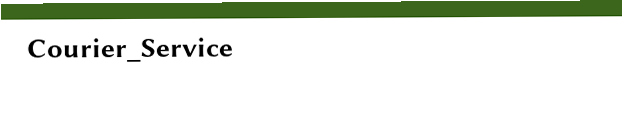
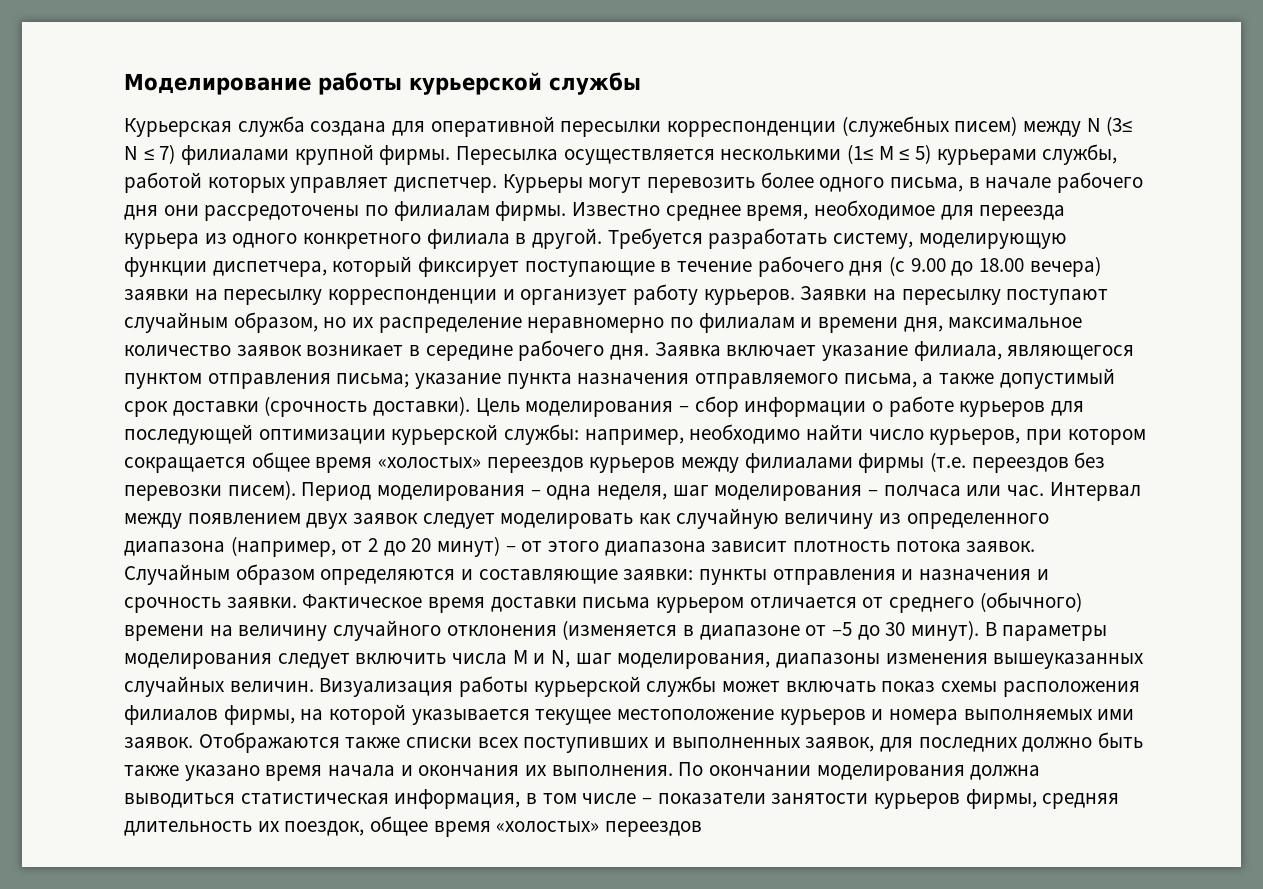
- Courier_Service
+ Моделирование работы курьерской службы
+ Курьерская служба создана для оперативной пересылки корреспонденции (служебных писем) между N (3≤ N ≤ 7) филиалами крупной фирмы. Пересылка осуществляется несколькими (1≤ М ≤ 5) курьерами службы, работой которых управляет диспетчер. Курьеры могут перевозить более одного письма, в начале рабочего дня они рассредоточены по филиалам фирмы. Известно среднее время, необходимое для переезда курьера из одного конкретного филиала в другой. Требуется разработать систему, моделирующую функции диспетчера, который фиксирует поступающие в течение рабочего дня (с 9.00 до 18.00 вечера) заявки на пересылку корреспонденции и организует работу курьеров. Заявки на пересылку поступают случайным образом, но их распределение неравномерно по филиалам и времени дня, максимальное количество заявок возникает в середине рабочего дня. Заявка включает указание филиала, являющегося пунктом отправления письма; указание пункта назначения отправляемого письма, а также допустимый срок доставки (срочность доставки). Цель моделирования – сбор информации о работе курьеров для последующей оптимизации курьерской службы: например, необходимо найти число курьеров, при котором сокращается общее время «холостых» переездов курьеров между филиалами фирмы (т.е. переездов без перевозки писем). Период моделирования – одна неделя, шаг моделирования – полчаса или час. Интервал между появлением двух заявок следует моделировать как случайную величину из определенного диапазона (например, от 2 до 20 минут) – от этого диапазона зависит плотность потока заявок. Случайным образом определяются и составляющие заявки: пункты отправления и назначения и срочность заявки. Фактическое время доставки письма курьером отличается от среднего (обычного) времени на величину случайного отклонения (изменяется в диапазоне от –5 до 30 минут). В параметры моделирования следует включить числа М и N, шаг моделирования, диапазоны изменения вышеуказанных случайных величин. Визуализация работы курьерcкой службы может включать показ схемы расположения филиалов фирмы, на которой указывается текущее местоположение курьеров и номера выполняемых ими заявок. Отображаются также списки всех поступивших и выполненных заявок, для последних должно быть также указано время начала и окончания их выполнения. По окончании моделирования должна выводиться статистическая информация, в том числе – показатели занятости курьеров фирмы, средняя длительность их поездок, общее время «холостых» переездов

